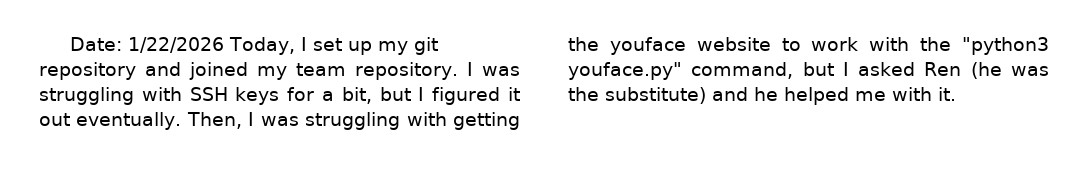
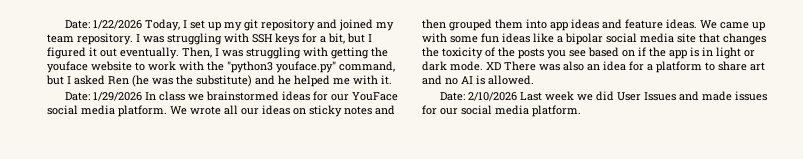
+ Date: 1/29/2026 In class we brainstormed ideas for our YouFace social media platform. We wrote all our ideas on sticky notes and then grouped them into app ideas and feature ideas. We came up with some fun ideas like a bipolar social media site that changes the toxicity of the posts you see based on if the app is in light or dark mode. XD There was also an idea for a platform to share art and no AI is allowed.
+ Date: 2/10/2026 Last week we did User Issues and made issues for our social media platform.

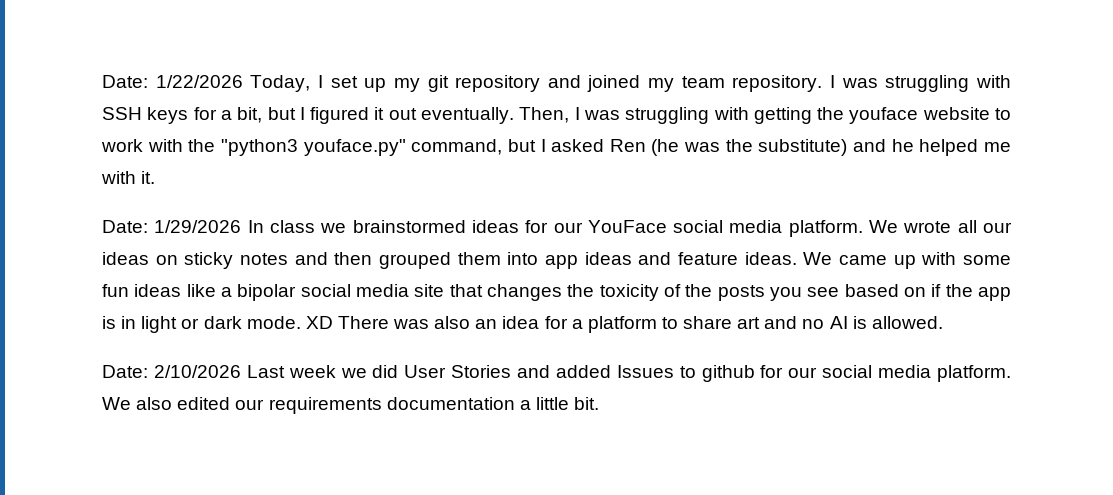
- Date: 2/10/2026 Last week we did User Issues and made issues for our social media platform.
+ Date: 2/10/2026 Last week we did User Stories and added Issues to github for our social media platform.
+ We also edited our requirements documentation a little bit.

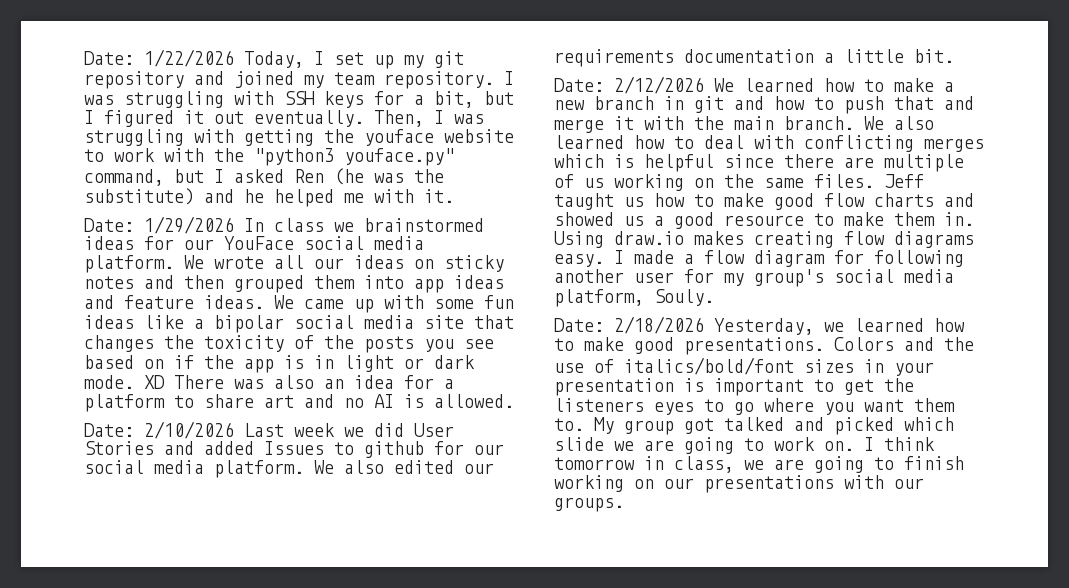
+ Date: 2/12/2026 We learned how to make a new branch in git and how to push that and merge it with the main branch. We also learned how to deal with conflicting merges which is helpful since there are multiple of us working on the same files. Jeff taught us how to make good flow charts and showed us a good resource to make them in. Using draw.io makes creating flow diagrams easy. I made a flow diagram for following another user for my group's social media platform, Souly.
+ Date: 2/18/2026 Yesterday, we learned how to make good presentations. Colors and the use of italics/bold/font sizes in your presentation is important to get the listeners eyes to go where you want them to. My group got talked and picked which slide we are going to work on. I think tomorrow in class, we are going to finish working on our presentations with our groups.

